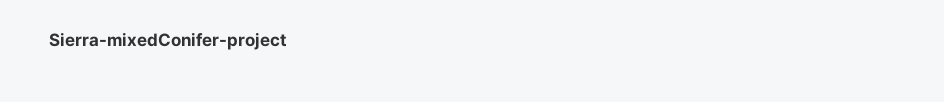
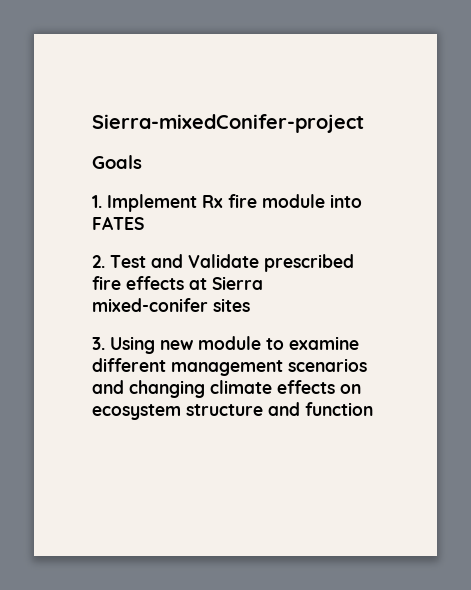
+ Goals
+ 1. Implement Rx fire module into FATES
+ 2. Test and Validate prescribed fire effects at Sierra mixed-conifer sites
+ 3. Using new module to examine different management scenarios and changing climate effects on ecosystem structure and function

